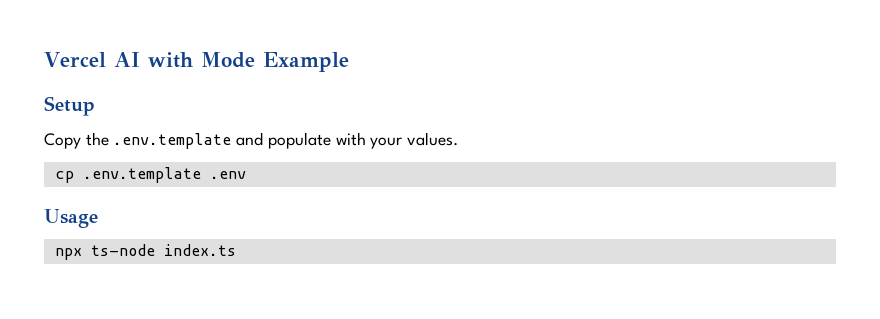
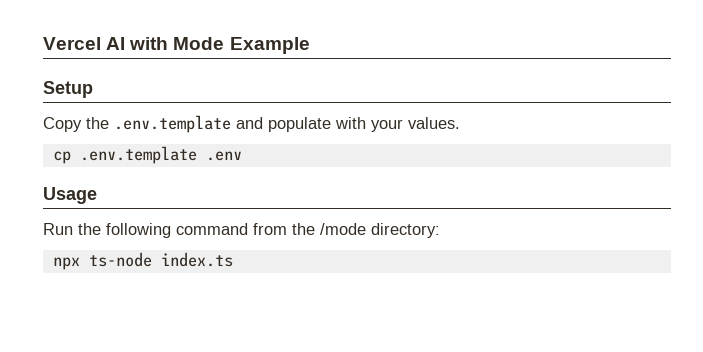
+ Run the following command from the /mode directory:

